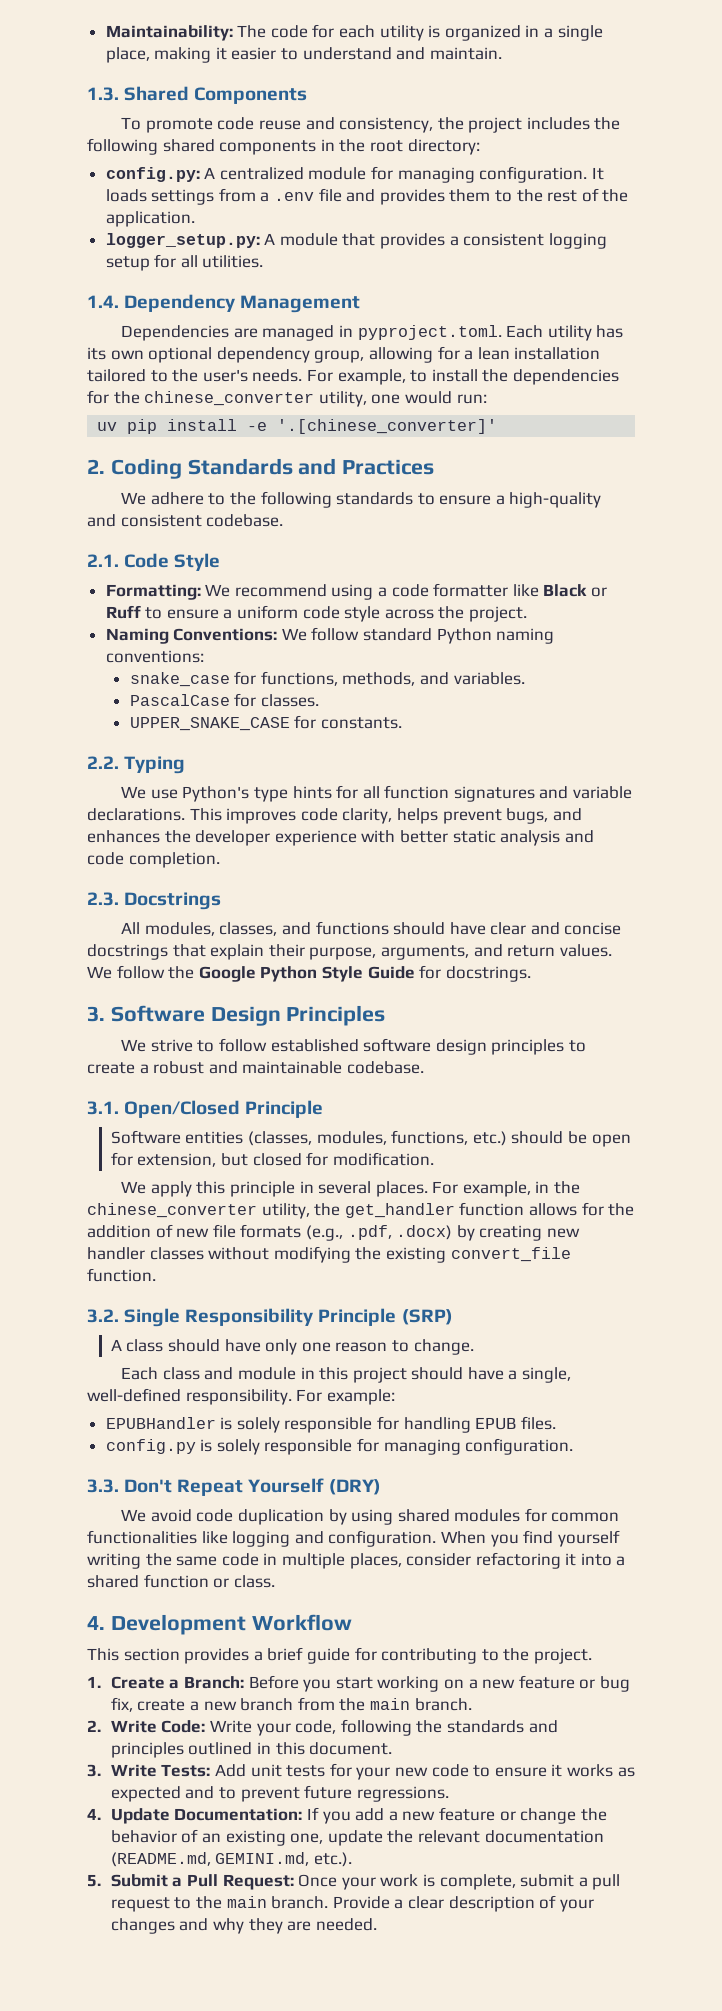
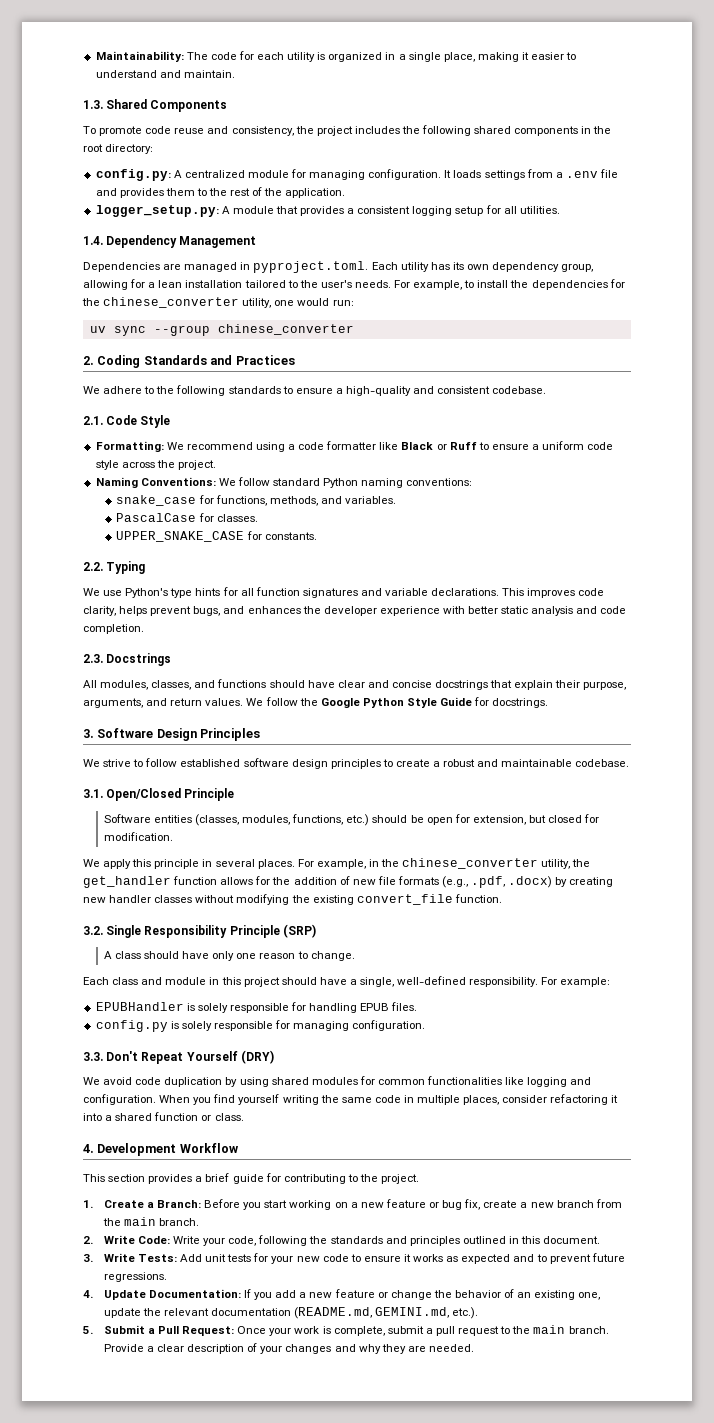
- Dependencies are managed in pyproject.toml. Each utility has its own optional dependency group, allowing for a lean installation tailored to the user's needs.
+ Dependencies are managed in pyproject.toml. Each utility has its own dependency group, allowing for a lean installation tailored to the user's needs.
- uv pip install -e '.[chinese_converter]'
+ uv sync --group chinese_converter

